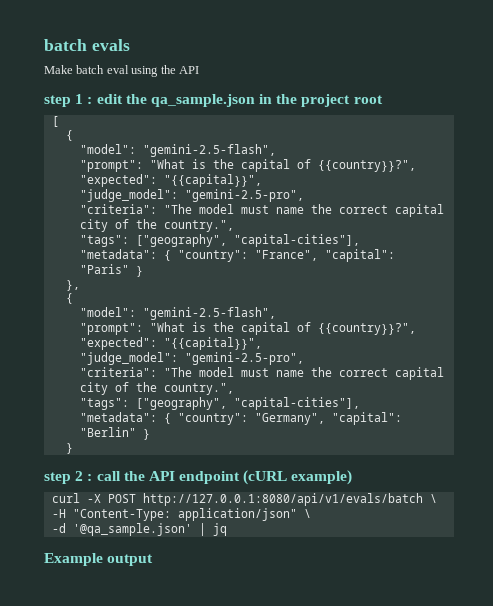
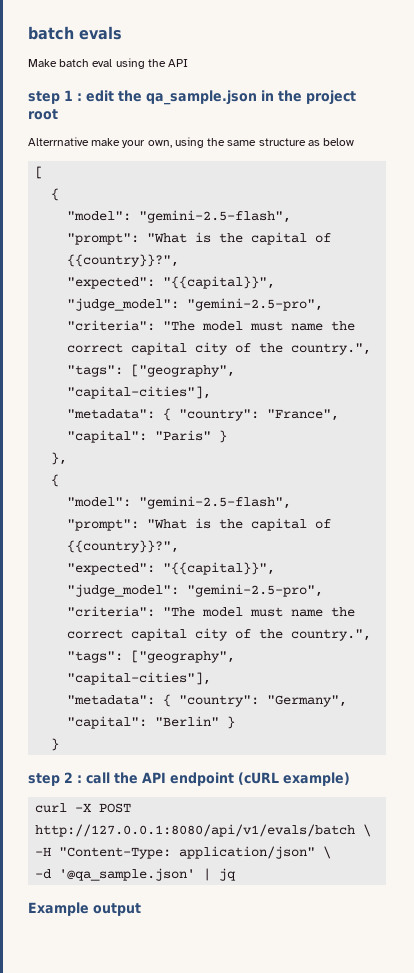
+ Alterrnative make your own, using the same structure as below

